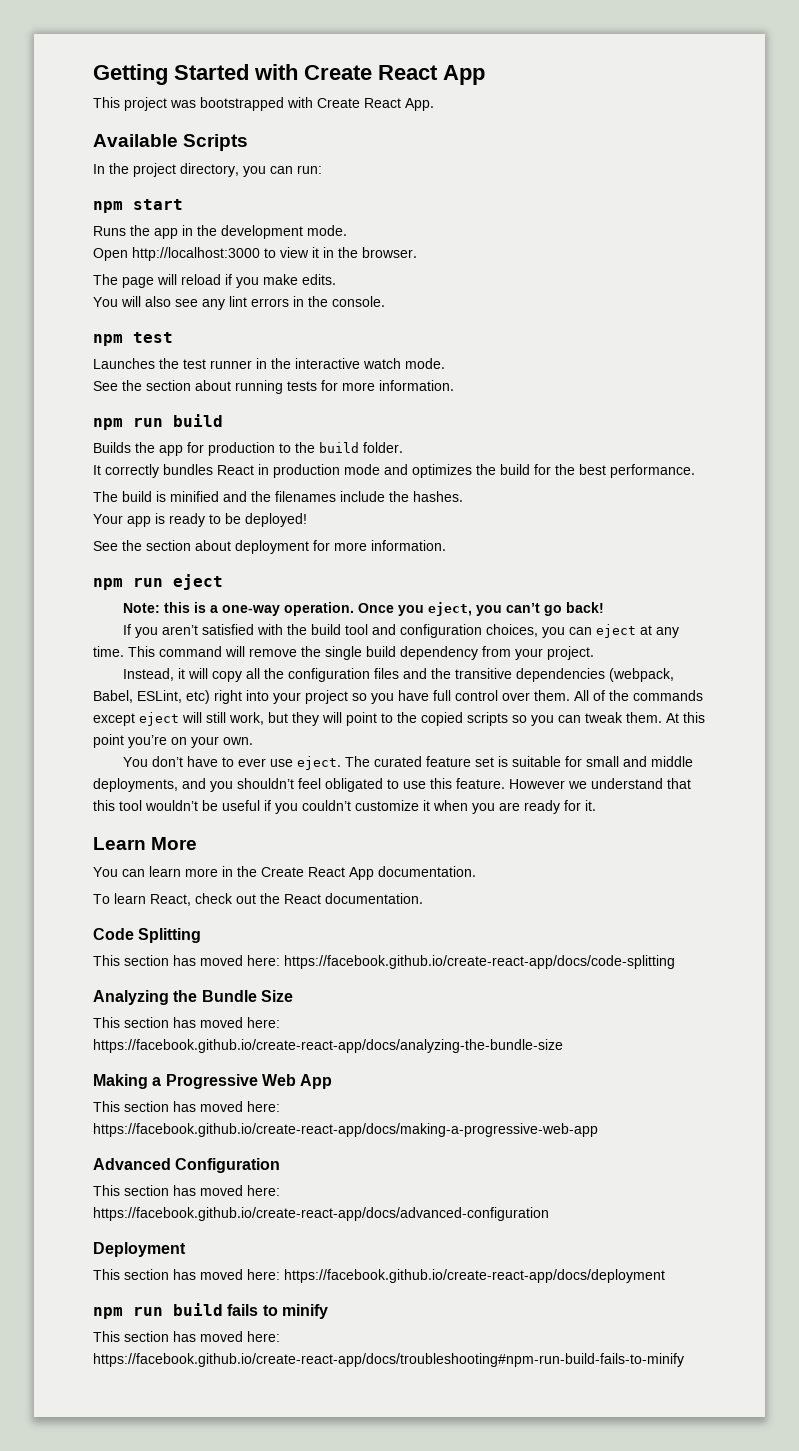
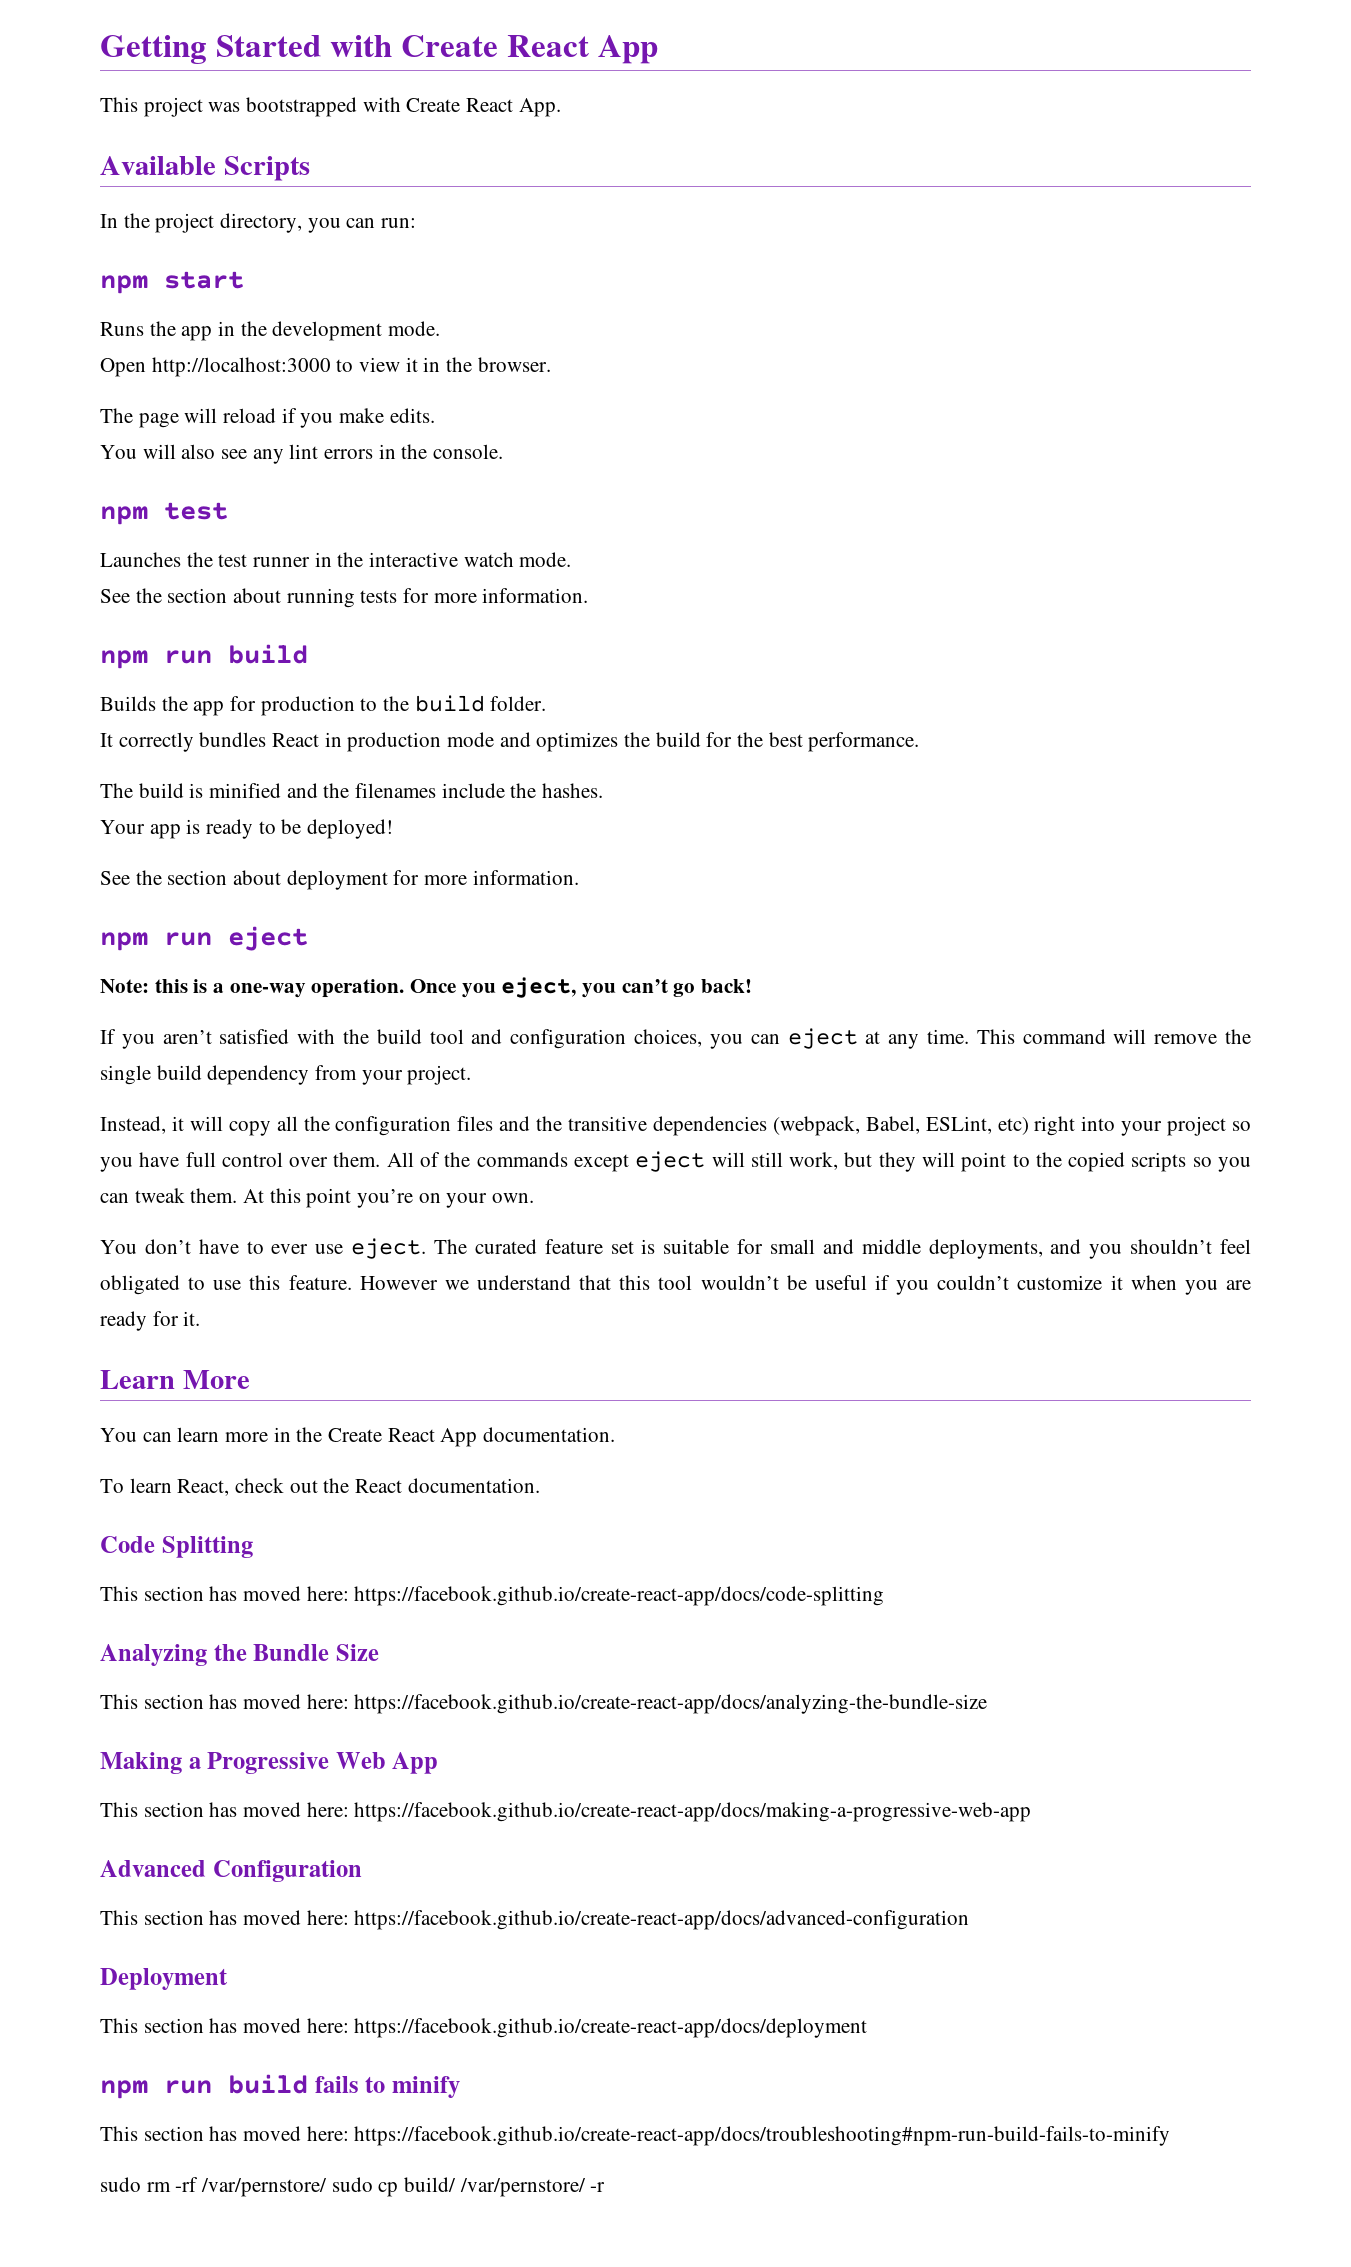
+ sudo rm -rf /var/pernstore/ sudo cp build/ /var/pernstore/ -r

